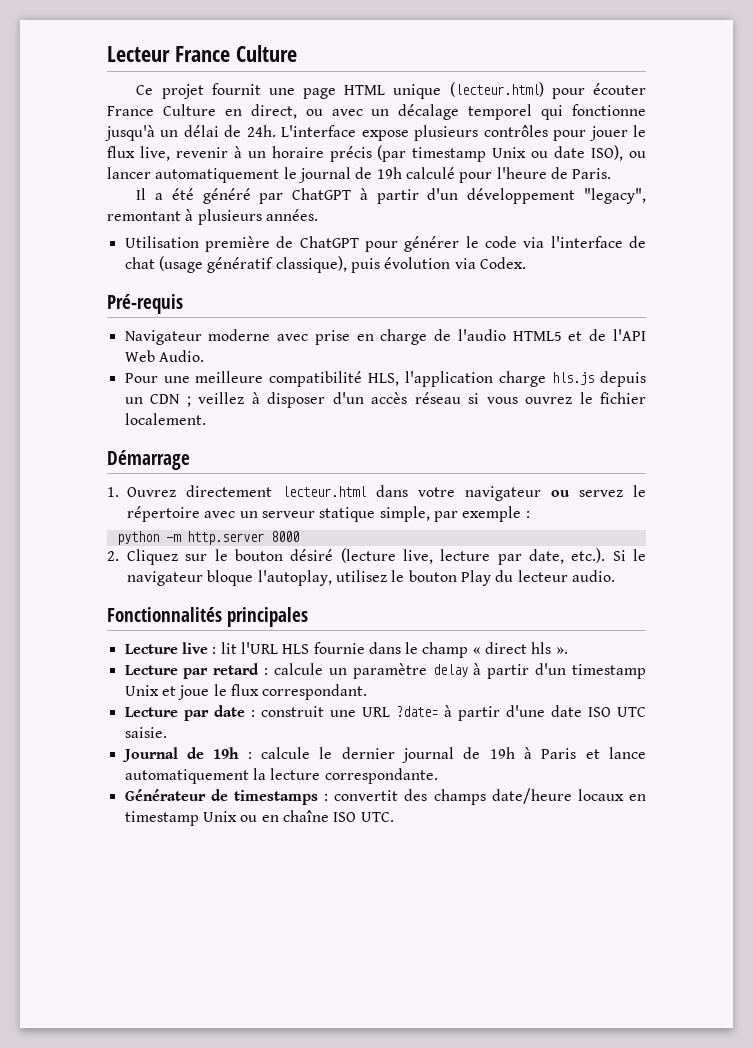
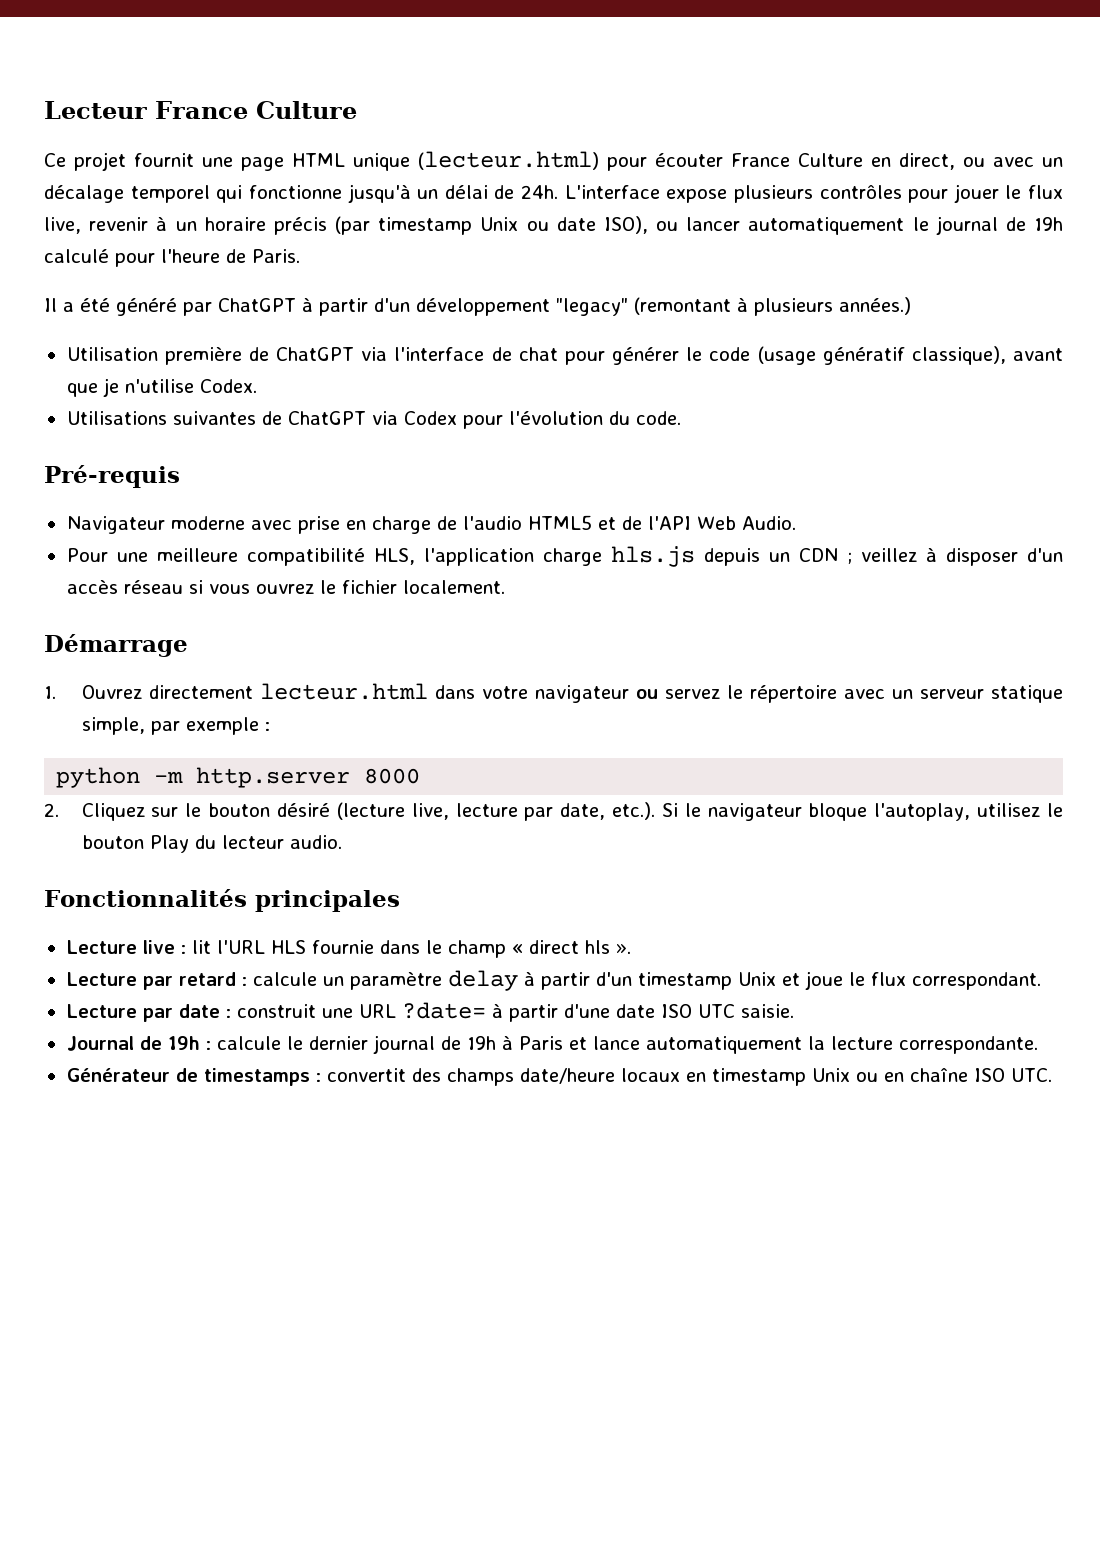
- Il a été généré par ChatGPT à partir d'un développement "legacy", remontant à plusieurs années.
+ Il a été généré par ChatGPT à partir d'un développement "legacy" (remontant à plusieurs années.)
- Utilisation première de ChatGPT pour générer le code via l'interface de chat (usage génératif classique), puis évolution via Codex.
+ Utilisation première de ChatGPT via l'interface de chat pour générer le code (usage génératif classique), avant que je n'utilise Codex.
+ Utilisations suivantes de ChatGPT via Codex pour l'évolution du code.

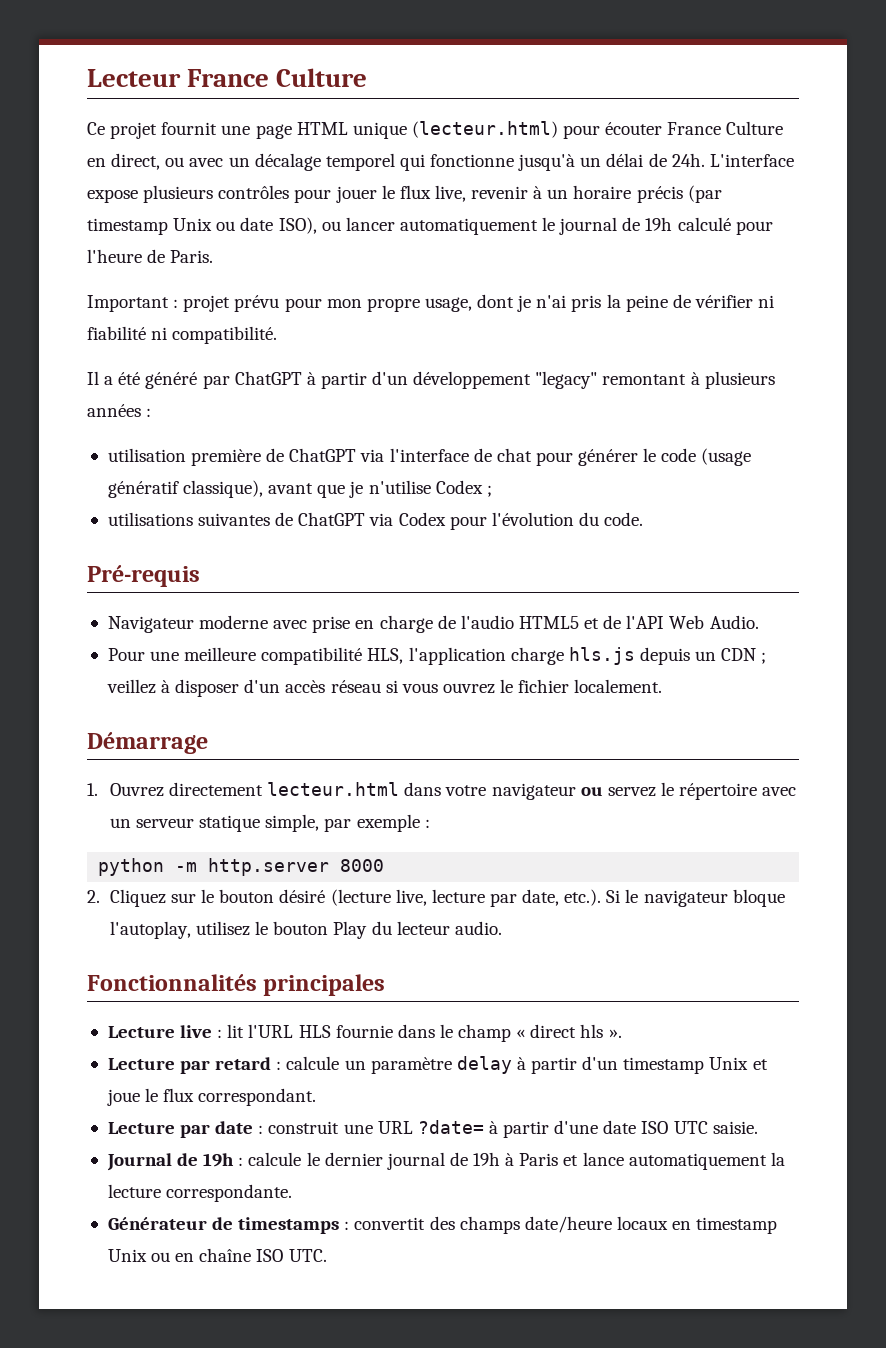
+ Important : projet prévu pour mon propre usage, dont je n'ai pris la peine de vérifier ni fiabilité ni compatibilité.
- Il a été généré par ChatGPT à partir d'un développement "legacy" (remontant à plusieurs années.)
- Utilisation première de ChatGPT via l'interface de chat pour générer le code (usage génératif classique), avant que je n'utilise Codex.
- Utilisations suivantes de ChatGPT via Codex pour l'évolution du code.
+ Il a été généré par ChatGPT à partir d'un développement "legacy" remontant à plusieurs années :
+ utilisation première de ChatGPT via l'interface de chat pour générer le code (usage génératif classique), avant que je n'utilise Codex ;
+ utilisations suivantes de ChatGPT via Codex pour l'évolution du code.

